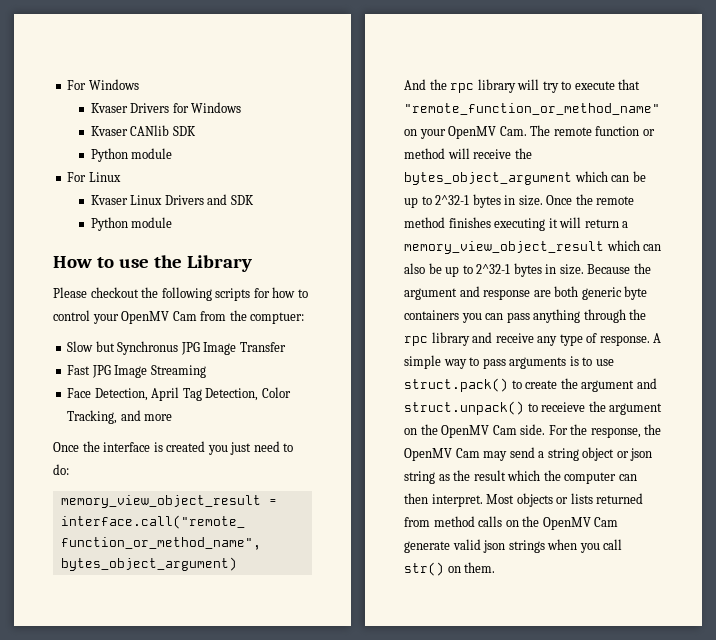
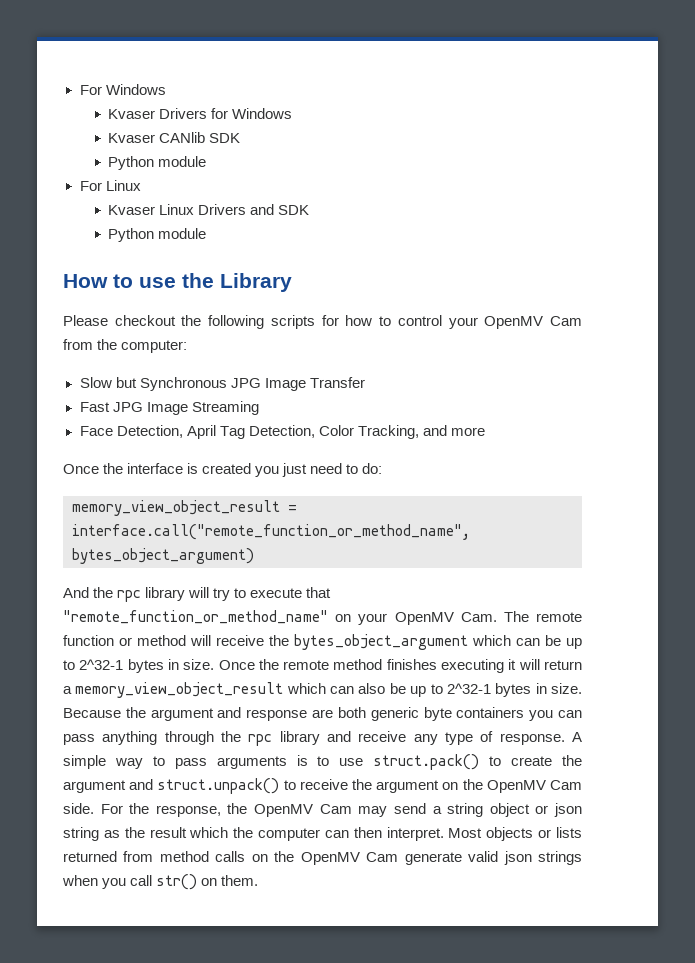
- Please checkout the following scripts for how to control your OpenMV Cam from the comptuer:
+ Please checkout the following scripts for how to control your OpenMV Cam from the computer:
- Slow but Synchronus JPG Image Transfer
+ Slow but Synchronous JPG Image Transfer
- A simple way to pass arguments is to use struct.pack() to create the argument and struct.unpack() to receieve the argument on the OpenMV Cam side.
+ A simple way to pass arguments is to use struct.pack() to create the argument and struct.unpack() to receive the argument on the OpenMV Cam side.

